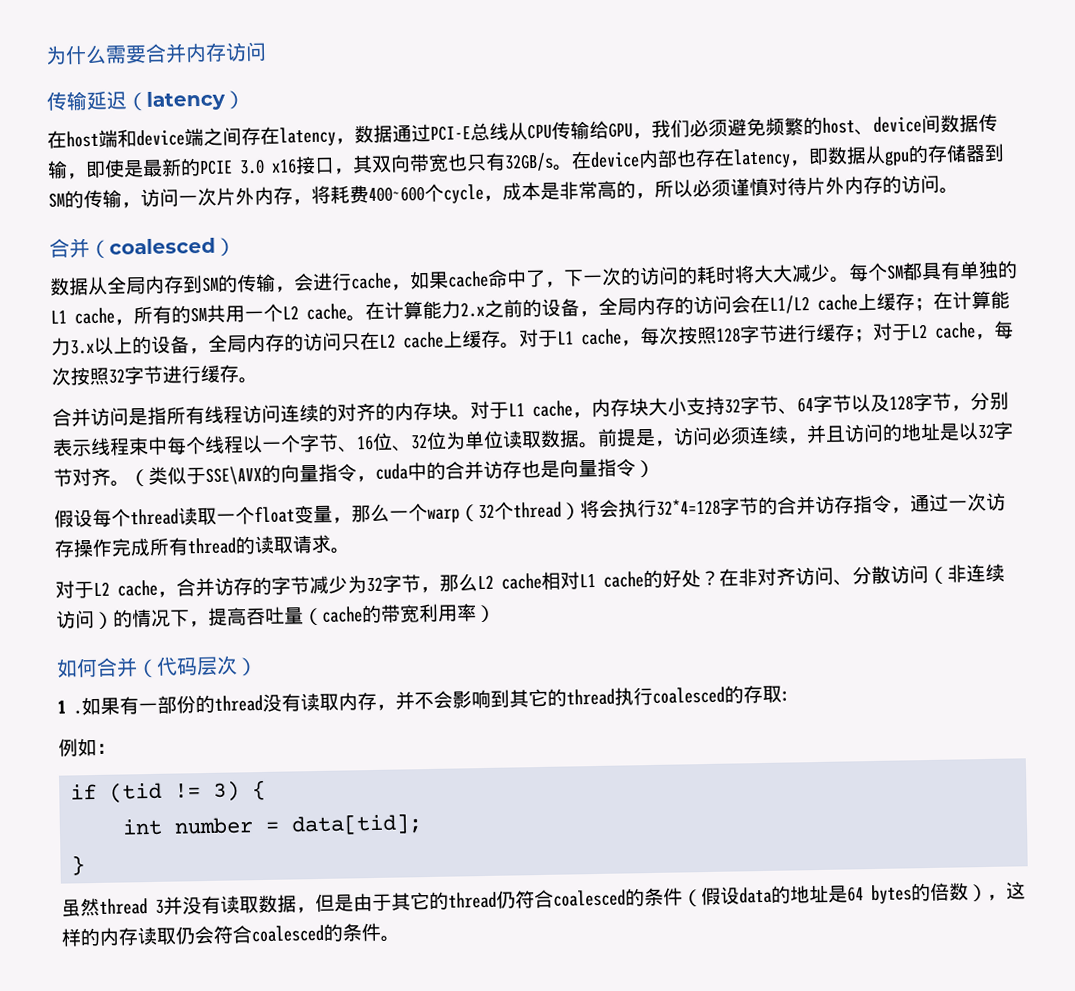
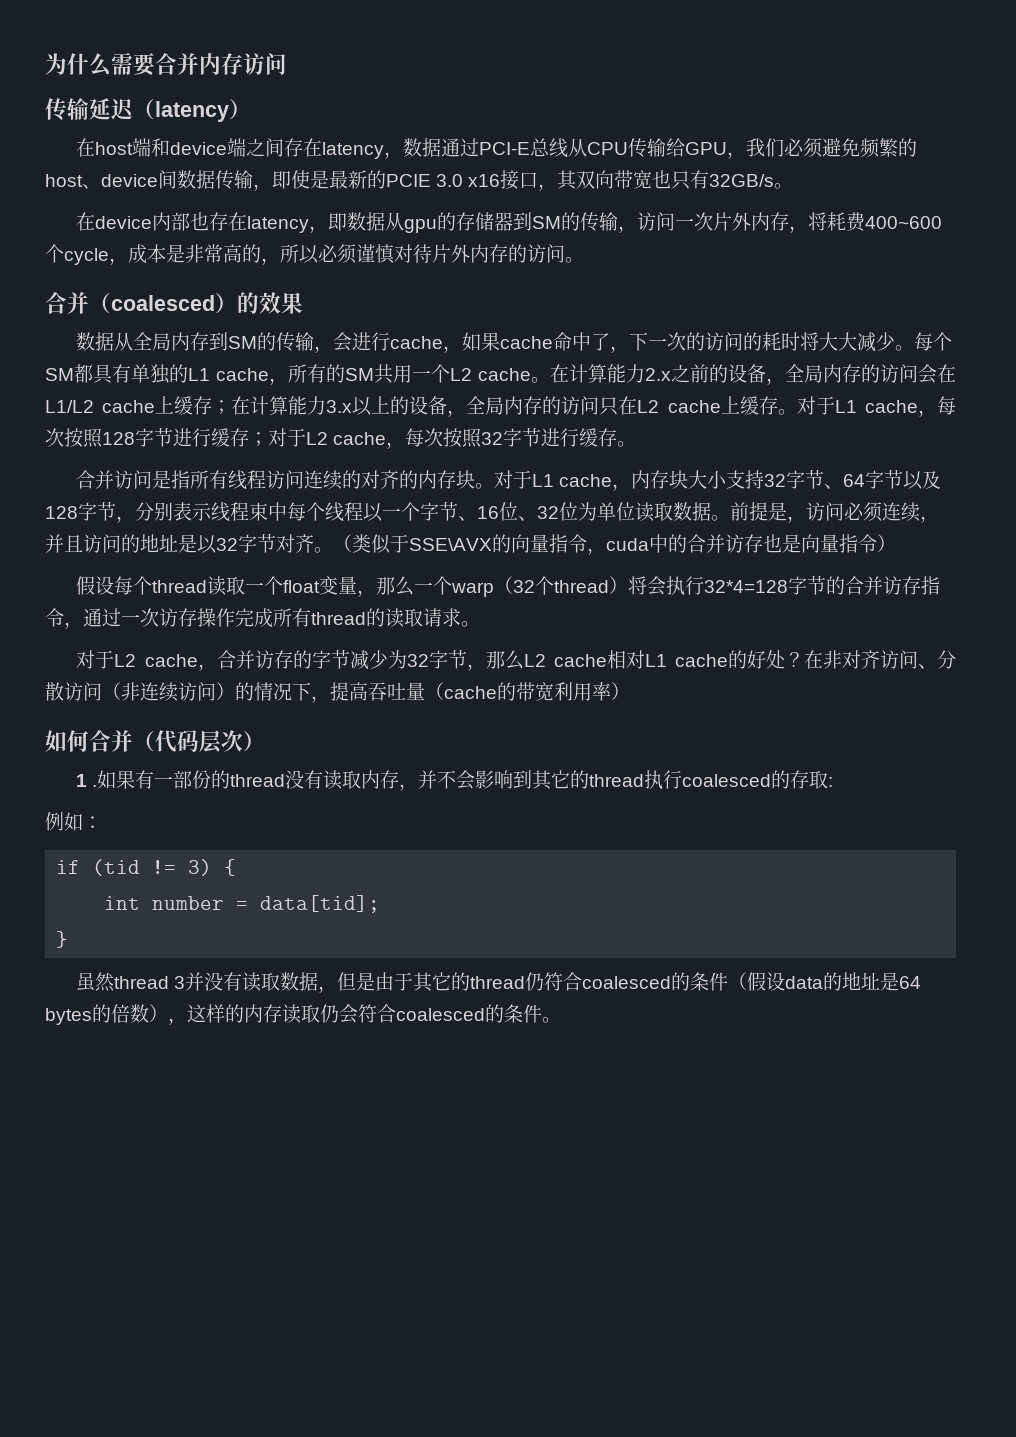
- 在host端和device端之间存在latency，数据通过PCI-E总线从CPU传输给GPU，我们必须避免频繁的host、device间数据传输，即使是最新的PCIE 3.0 x16接口，其双向带宽也只有32GB/s。在device内部也存在latency，即数据从gpu的存储器到SM的传输，访问一次片外内存，将耗费400~600个cycle，成本是非常高的，所以必须谨慎对待片外内存的访问。
+ 在host端和device端之间存在latency，数据通过PCI-E总线从CPU传输给GPU，我们必须避免频繁的host、device间数据传输，即使是最新的PCIE 3.0 x16接口，其双向带宽也只有32GB/s。
+ 在device内部也存在latency，即数据从gpu的存储器到SM的传输，访问一次片外内存，将耗费400~600个cycle，成本是非常高的，所以必须谨慎对待片外内存的访问。
- 合并（coalesced）
+ 合并（coalesced）的效果

